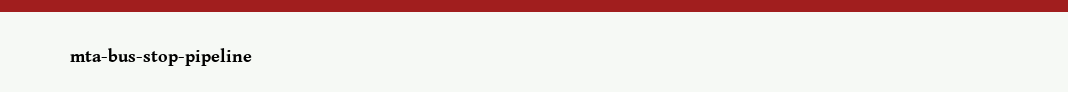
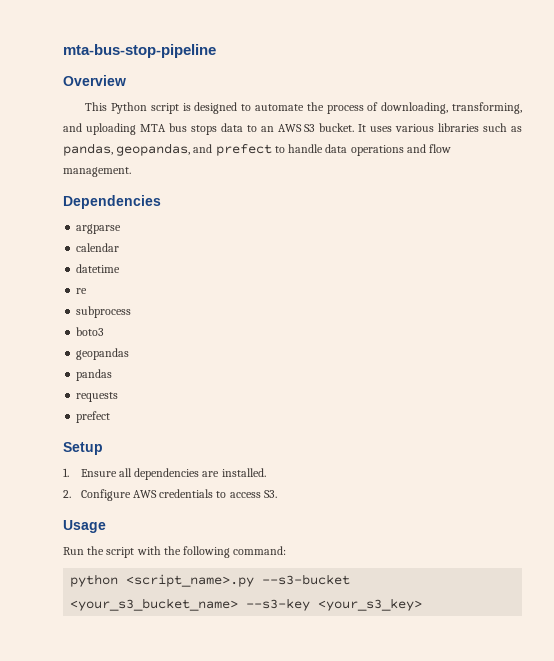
+ Overview
+ This Python script is designed to automate the process of downloading, transforming, and uploading MTA bus stops data to an AWS S3 bucket. It uses various libraries such as pandas, geopandas, and prefect to handle data operations and flow management.
+ Dependencies
+ argparse
+ calendar
+ datetime
+ re
+ subprocess
+ boto3
+ geopandas
+ pandas
+ requests
+ prefect
+ Setup
+ 1. Ensure all dependencies are installed.
+ 2. Configure AWS credentials to access S3.
+ Usage
+ Run the script with the following command:
+ python <script_name>.py --s3-bucket <your_s3_bucket_name> --s3-key <your_s3_key>

